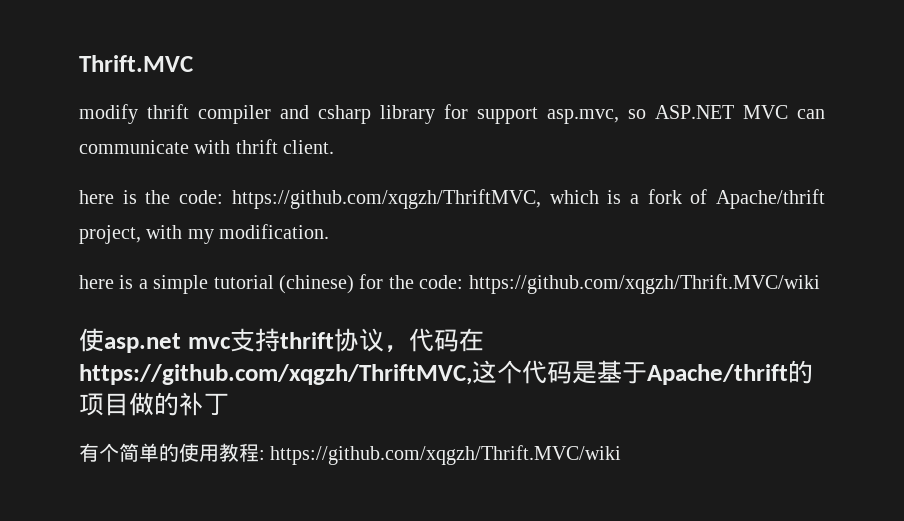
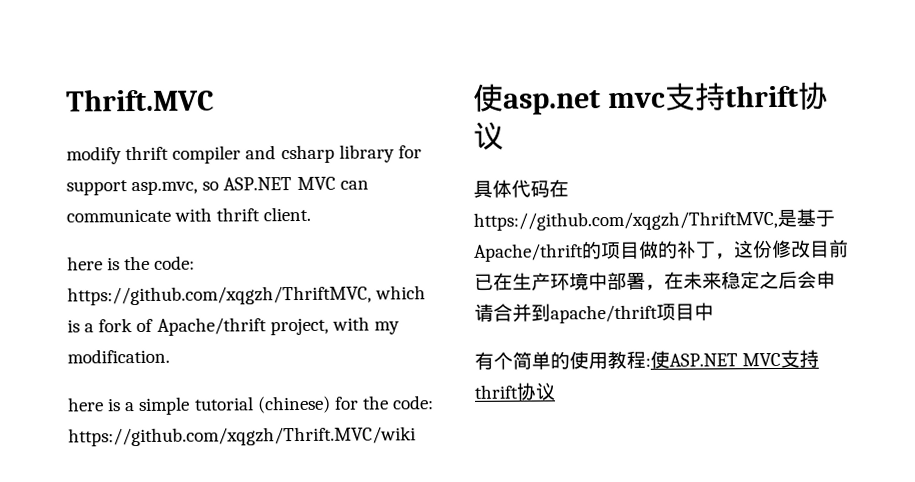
- 使asp.net mvc支持thrift协议，代码在https://github.com/xqgzh/ThriftMVC,这个代码是基于Apache/thrift的项目做的补丁
+ 使asp.net mvc支持thrift协议
+ 具体代码在https://github.com/xqgzh/ThriftMVC,是基于Apache/thrift的项目做的补丁，这份修改目前已在生产环境中部署，在未来稳定之后会申请合并到apache/thrift项目中
- 有个简单的使用教程: https://github.com/xqgzh/Thrift.MVC/wiki
+ 有个简单的使用教程:使ASP.NET MVC支持thrift协议

